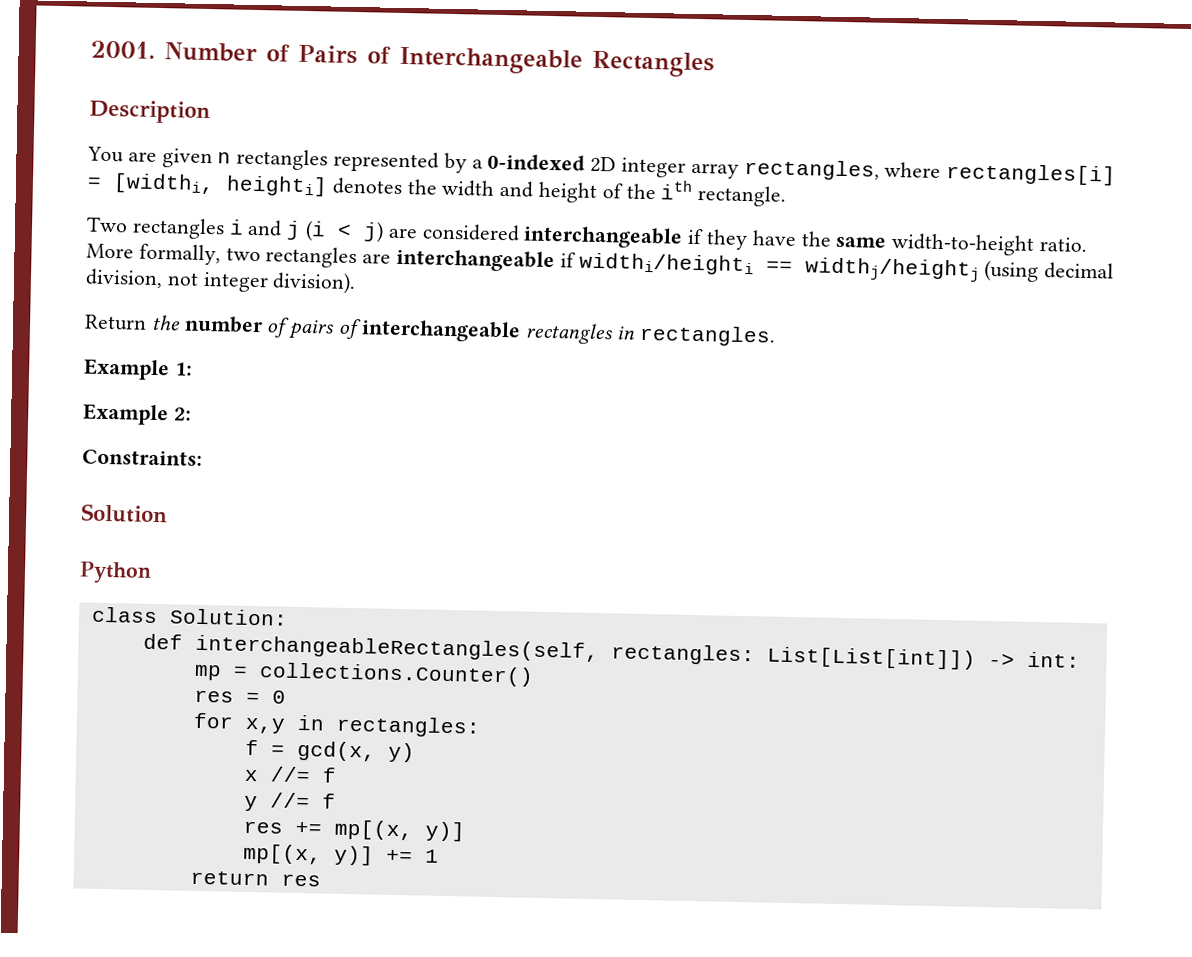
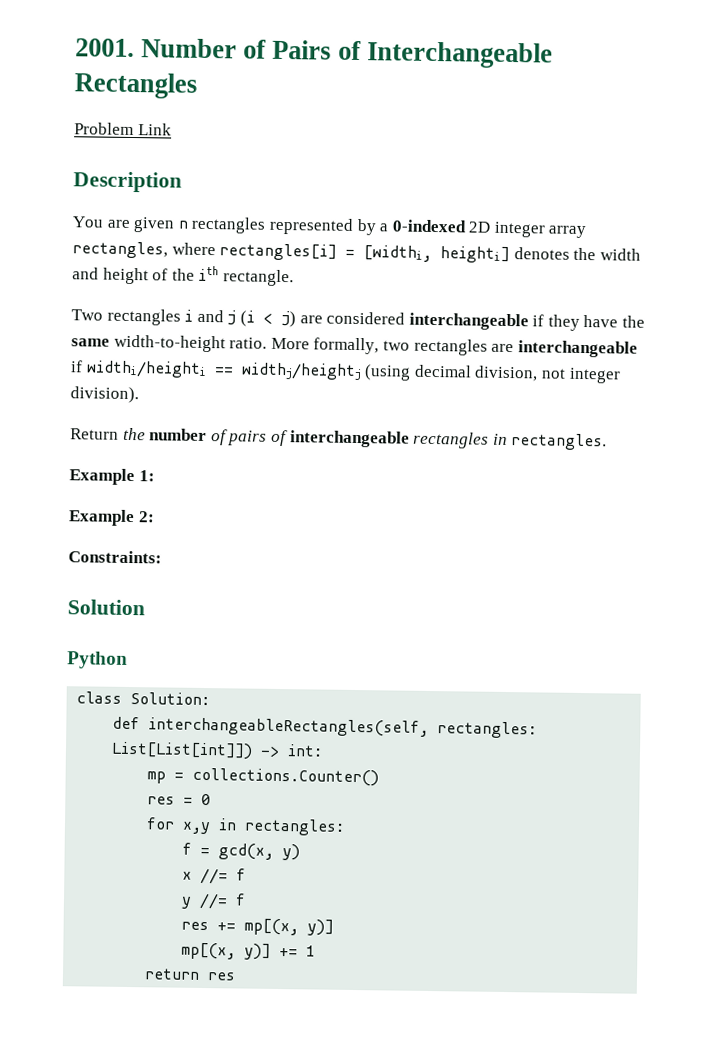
+ Problem Link

